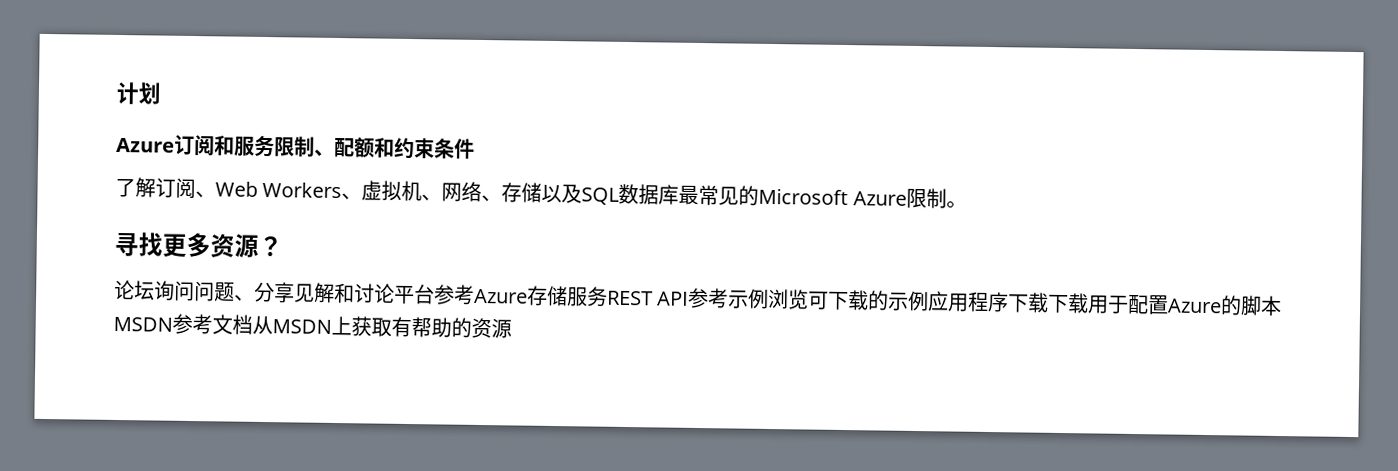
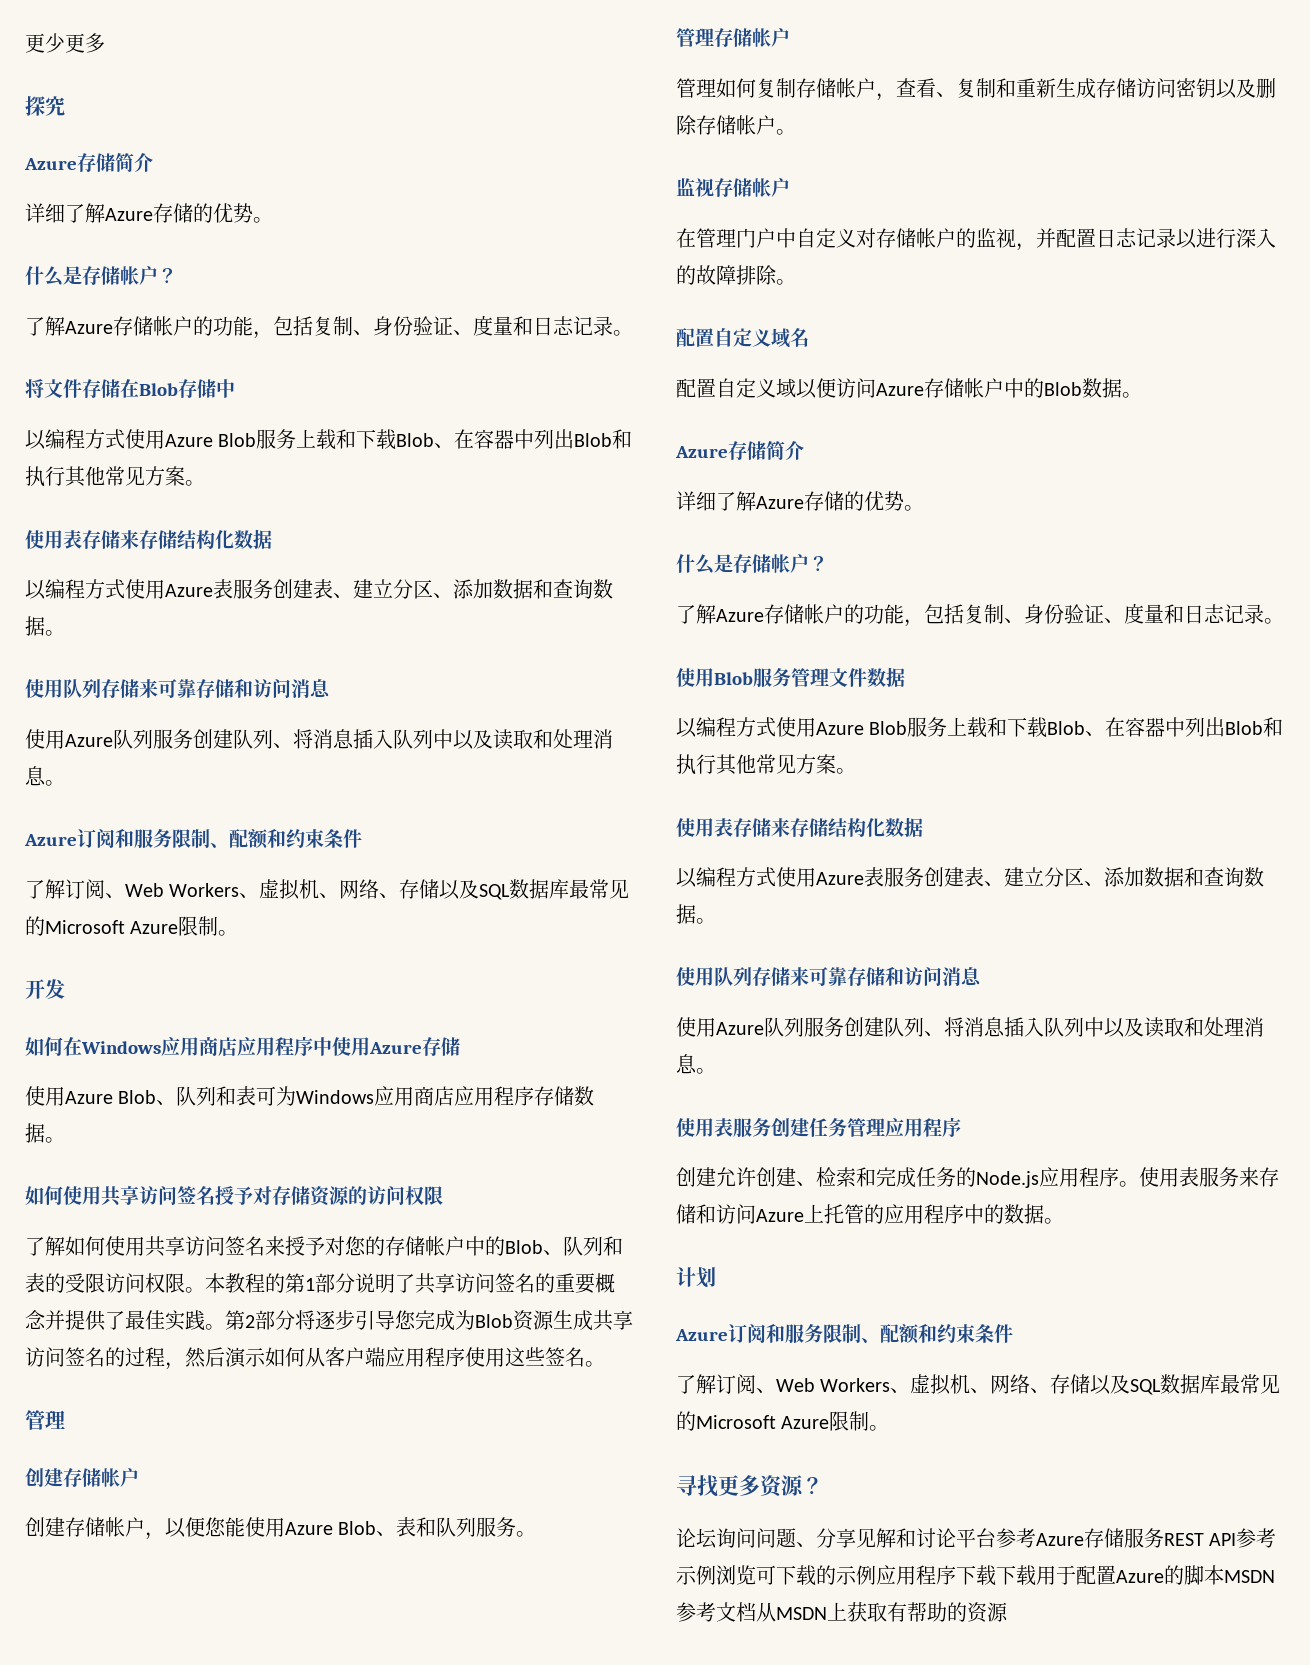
+ 更少更多
+ 探究
+ Azure存储简介
+ 详细了解Azure存储的优势。
+ 什么是存储帐户？
+ 了解Azure存储帐户的功能，包括复制、身份验证、度量和日志记录。
+ 将文件存储在Blob存储中
+ 以编程方式使用Azure Blob服务上载和下载Blob、在容器中列出Blob和执行其他常见方案。
+ 使用表存储来存储结构化数据
+ 以编程方式使用Azure表服务创建表、建立分区、添加数据和查询数据。
+ 使用队列存储来可靠存储和访问消息
+ 使用Azure队列服务创建队列、将消息插入队列中以及读取和处理消息。
+ Azure订阅和服务限制、配额和约束条件
+ 了解订阅、Web Workers、虚拟机、网络、存储以及SQL数据库最常见的Microsoft Azure限制。
+ 开发
+ 如何在Windows应用商店应用程序中使用Azure存储
+ 使用Azure Blob、队列和表可为Windows应用商店应用程序存储数据。
+ 如何使用共享访问签名授予对存储资源的访问权限
+ 了解如何使用共享访问签名来授予对您的存储帐户中的Blob、队列和表的受限访问权限。本教程的第1部分说明了共享访问签名的重要概念并提供了最佳实践。第2部分将逐步引导您完成为Blob资源生成共享访问签名的过程，然后演示如何从客户端应用程序使用这些签名。
+ 管理
+ 创建存储帐户
+ 创建存储帐户，以便您能使用Azure Blob、表和队列服务。
+ 管理存储帐户
+ 管理如何复制存储帐户，查看、复制和重新生成存储访问密钥以及删除存储帐户。
+ 监视存储帐户
+ 在管理门户中自定义对存储帐户的监视，并配置日志记录以进行深入的故障排除。
+ 配置自定义域名
+ 配置自定义域以便访问Azure存储帐户中的Blob数据。
+ Azure存储简介
+ 详细了解Azure存储的优势。
+ 什么是存储帐户？
+ 了解Azure存储帐户的功能，包括复制、身份验证、度量和日志记录。
+ 使用Blob服务管理文件数据
+ 以编程方式使用Azure Blob服务上载和下载Blob、在容器中列出Blob和执行其他常见方案。
+ 使用表存储来存储结构化数据
+ 以编程方式使用Azure表服务创建表、建立分区、添加数据和查询数据。
+ 使用队列存储来可靠存储和访问消息
+ 使用Azure队列服务创建队列、将消息插入队列中以及读取和处理消息。
+ 使用表服务创建任务管理应用程序
+ 创建允许创建、检索和完成任务的Node.js应用程序。使用表服务来存储和访问Azure上托管的应用程序中的数据。

